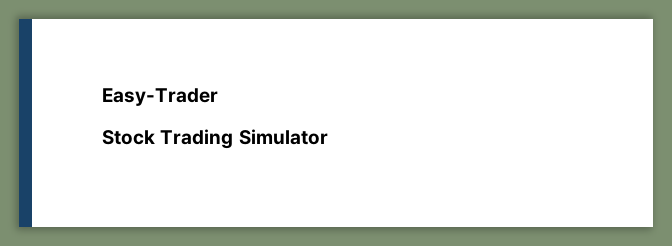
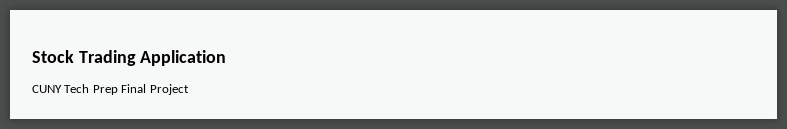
- Easy-Trader
- Stock Trading Simulator
+ Stock Trading Application
+ CUNY Tech Prep Final Project

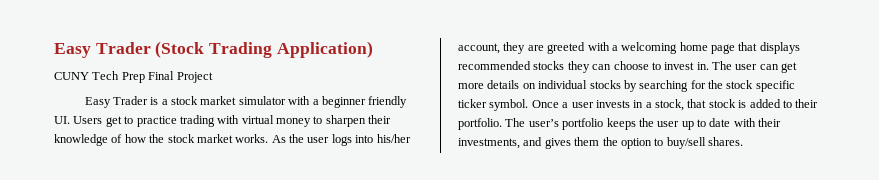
- Stock Trading Application
+ Easy Trader (Stock Trading Application)
+ Easy Trader is a stock market simulator with a beginner friendly UI. Users get to practice trading with virtual money to sharpen their knowledge of how the stock market works. As the user logs into his/her account, they are greeted with a welcoming home page that displays recommended stocks they can choose to invest in. The user can get more details on individual stocks by searching for the stock specific ticker symbol. Once a user invests in a stock, that stock is added to their portfolio. The user’s portfolio keeps the user up to date with their investments, and gives them the option to buy/sell shares.

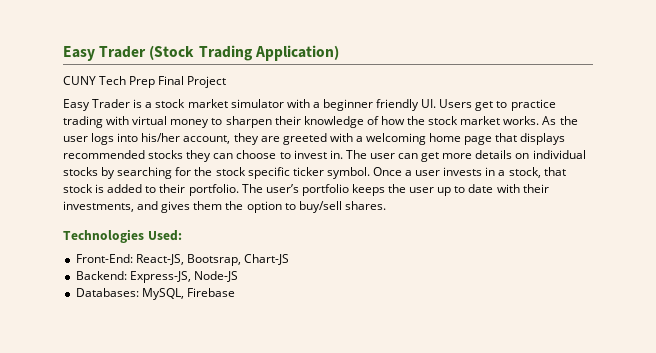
+ Technologies Used:
+ Front-End: React-JS, Bootsrap, Chart-JS
+ Backend: Express-JS, Node-JS
+ Databases: MySQL, Firebase

